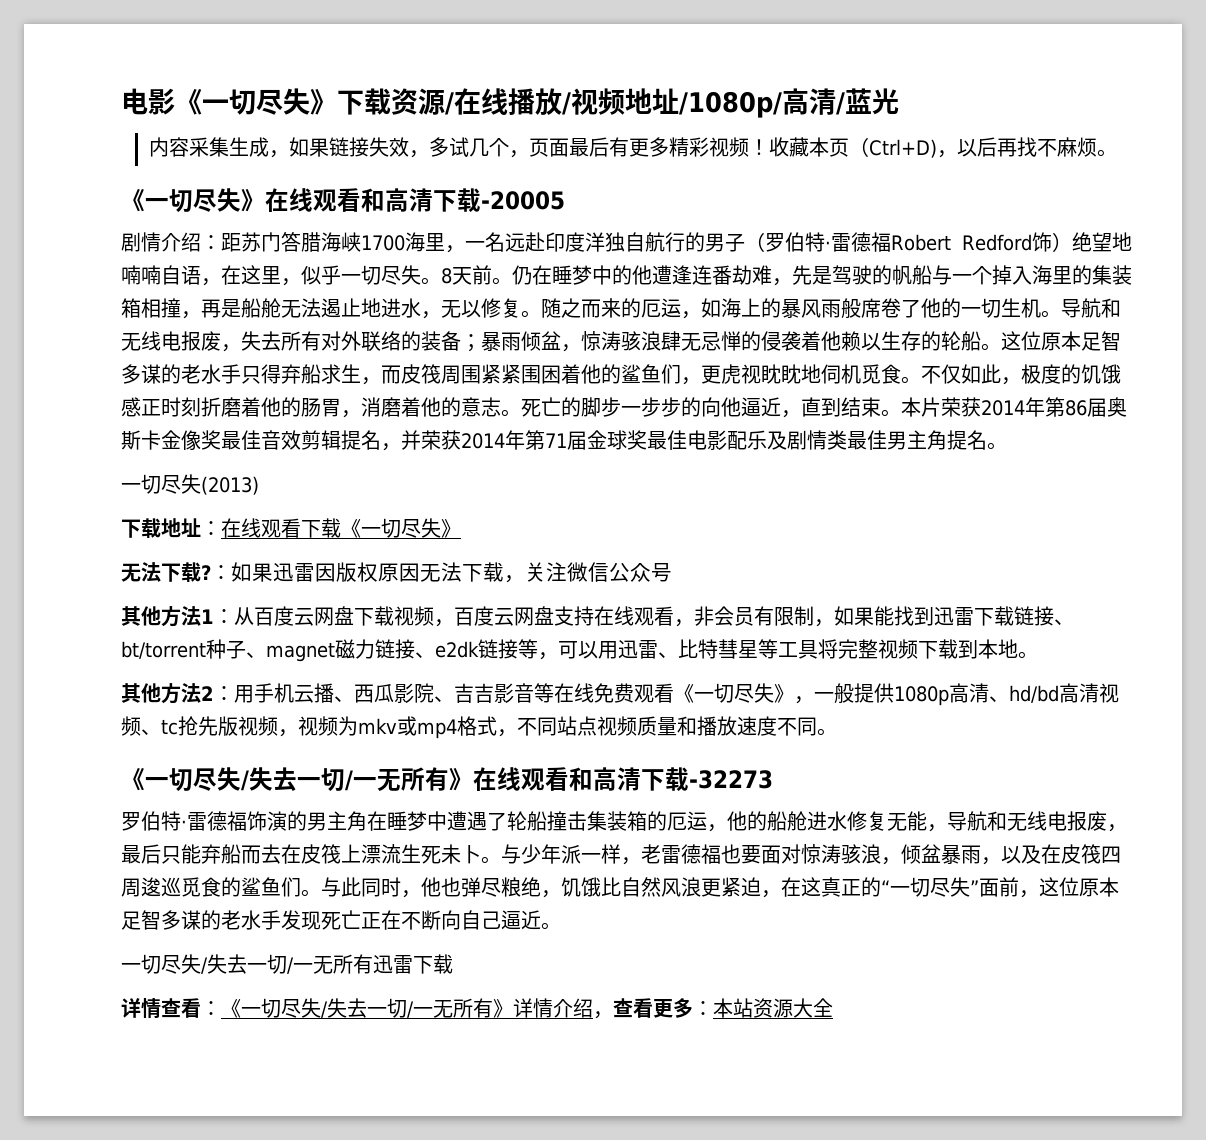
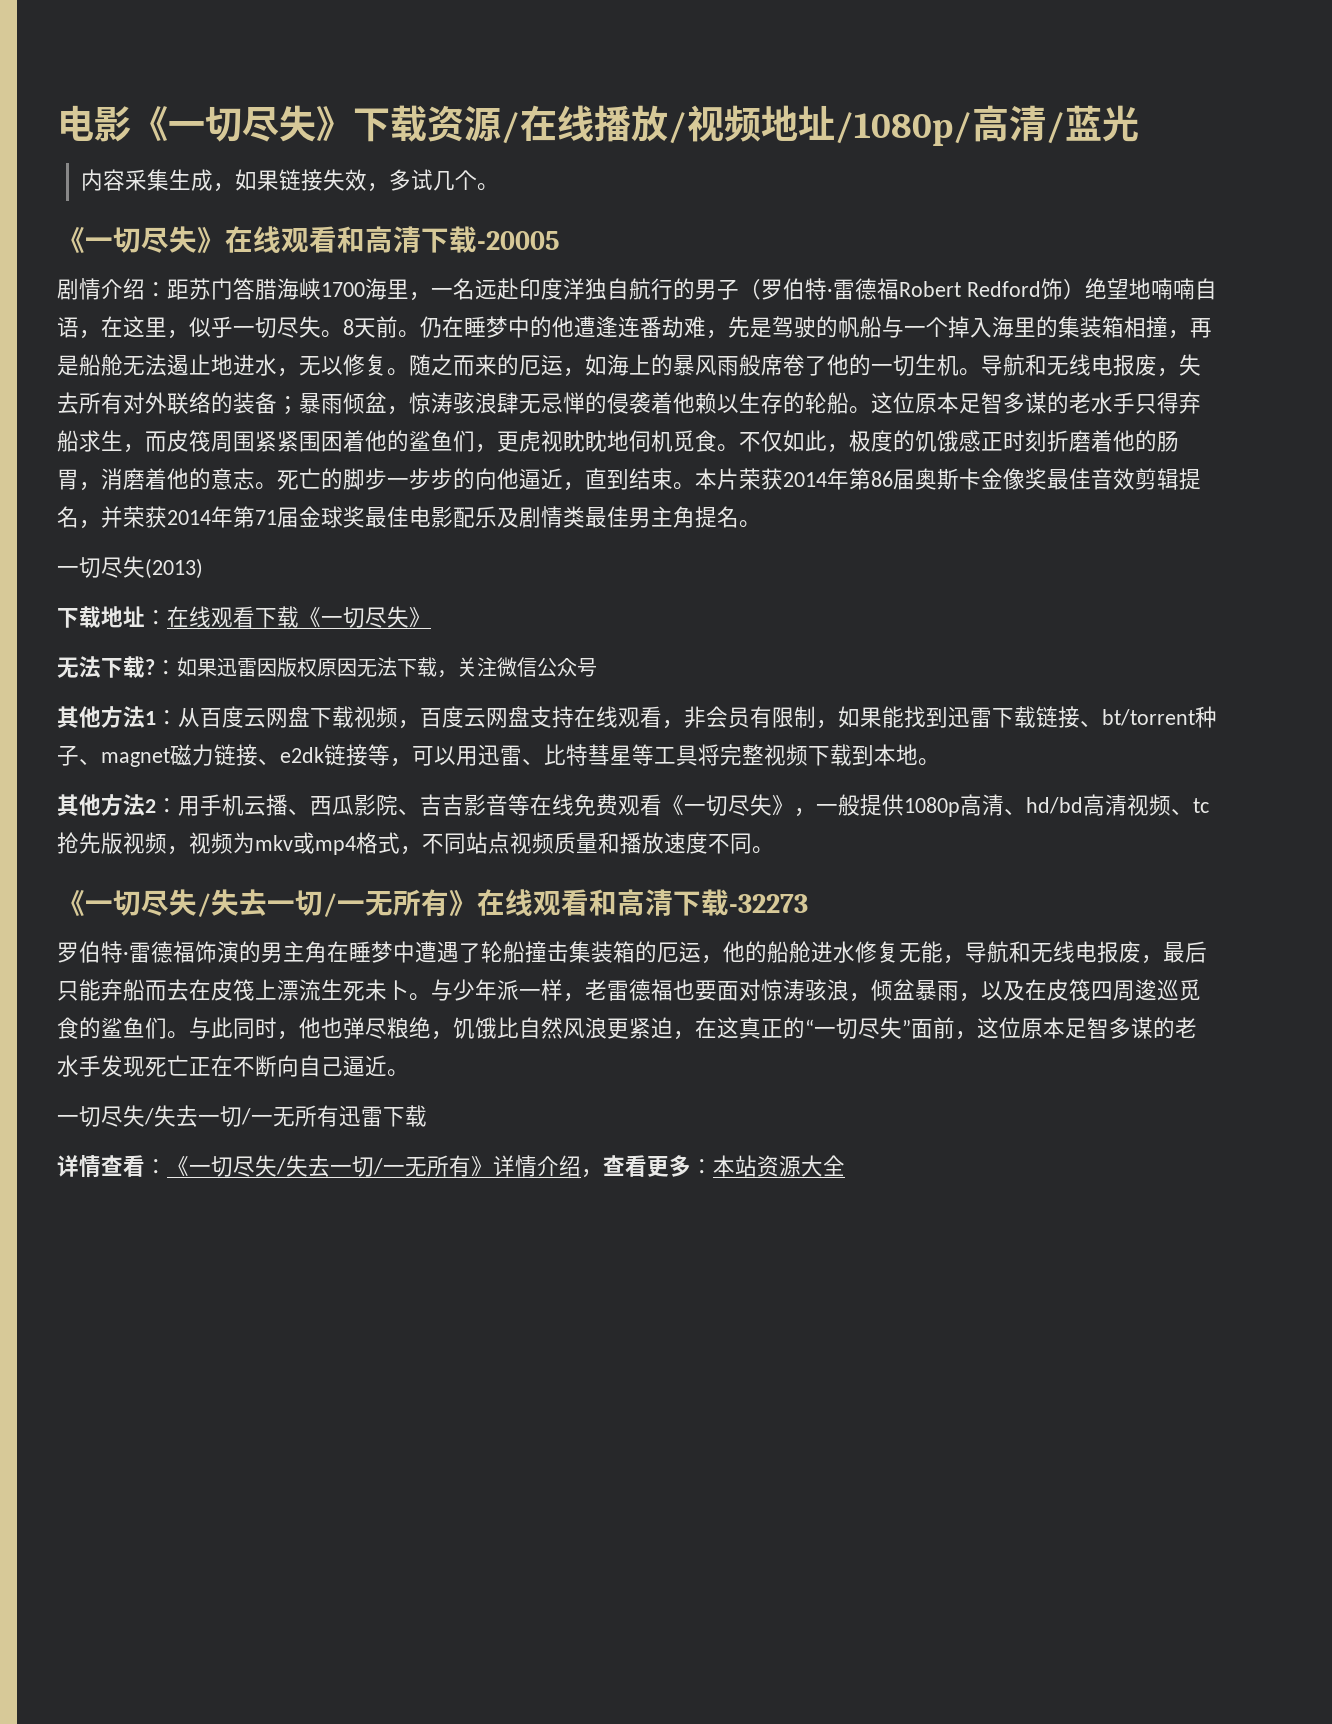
- 内容采集生成，如果链接失效，多试几个，页面最后有更多精彩视频！收藏本页（Ctrl+D)，以后再找不麻烦。
+ 内容采集生成，如果链接失效，多试几个。

